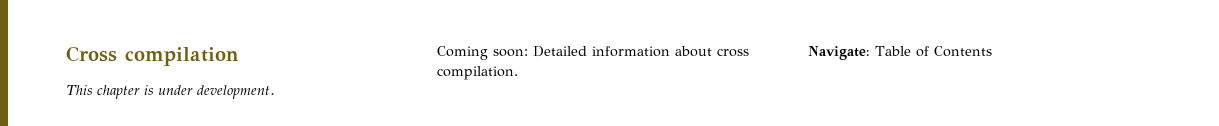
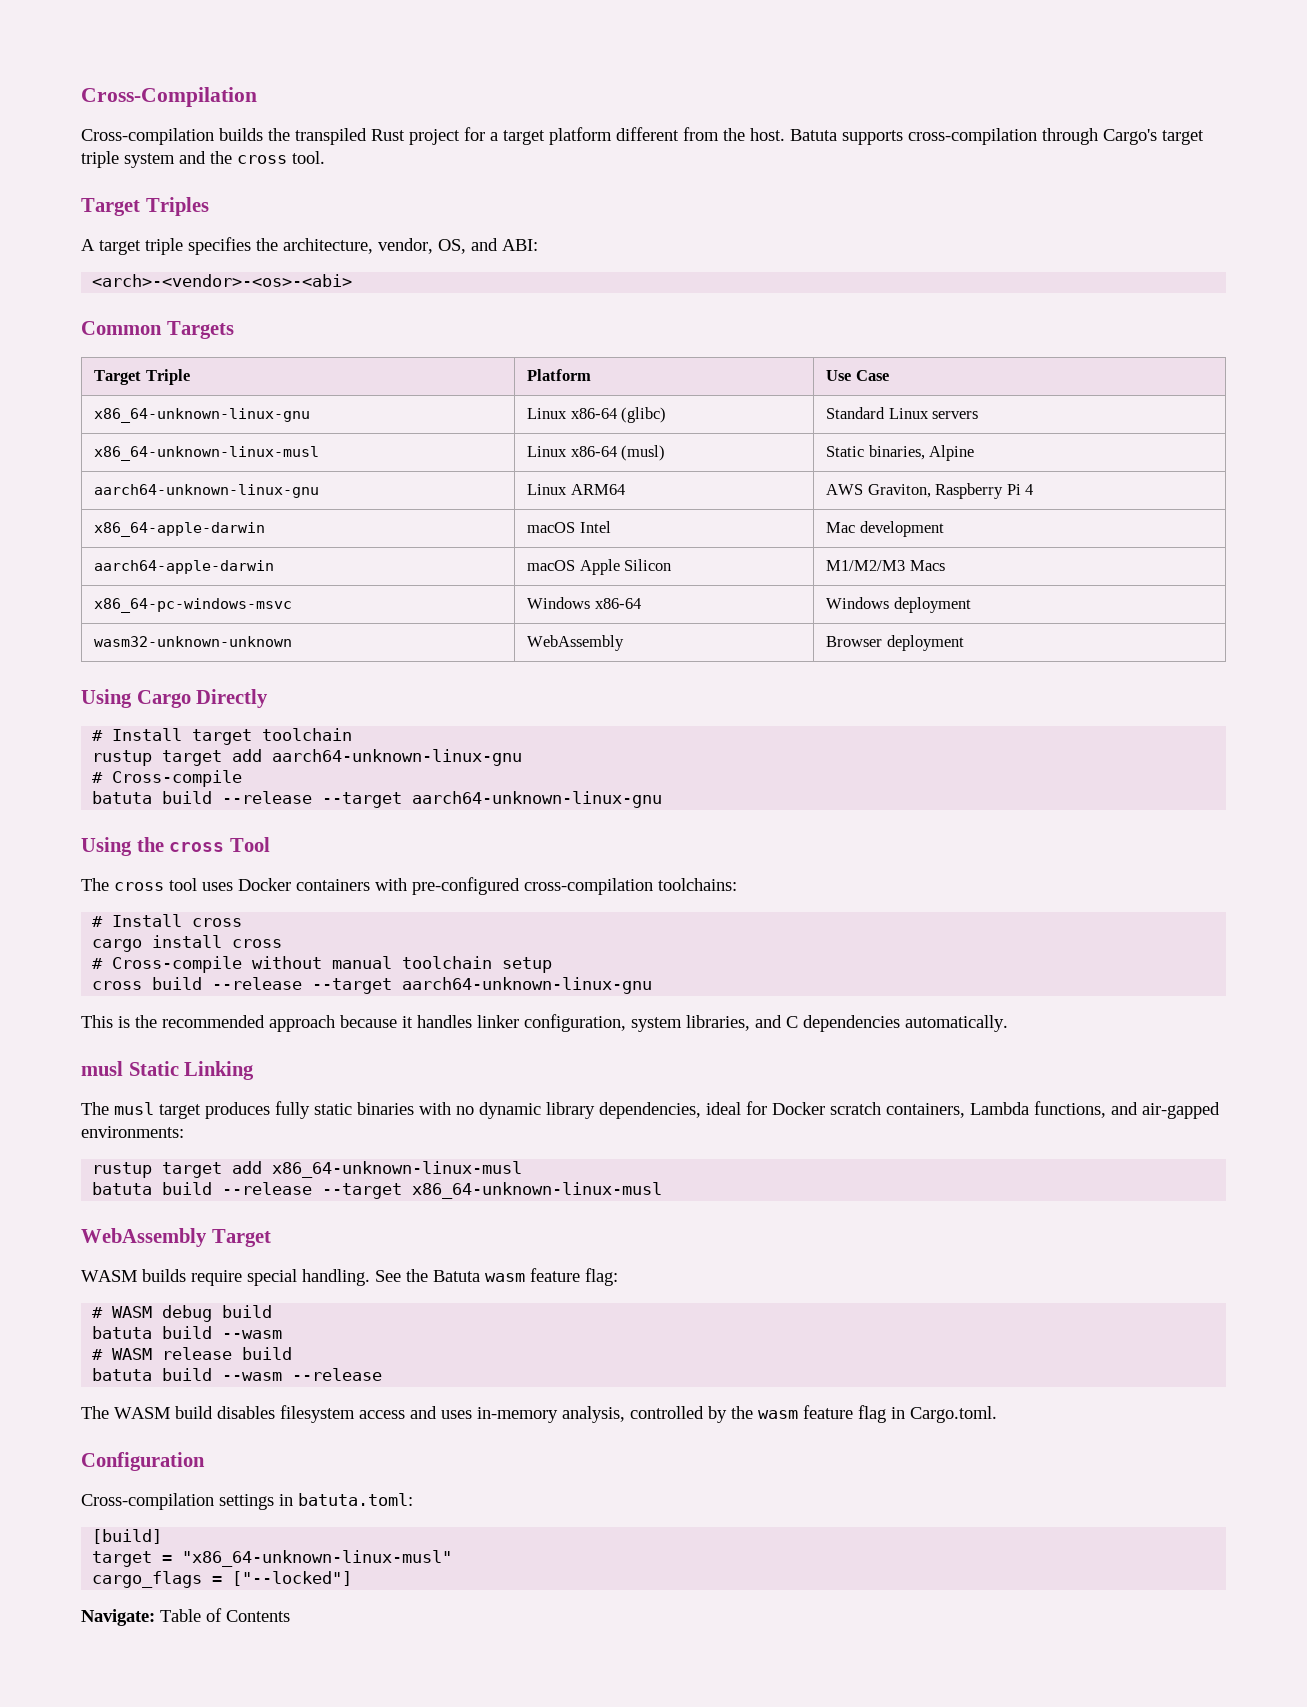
- Cross compilation
- This chapter is under development.
- Coming soon: Detailed information about cross compilation.
+ Cross-Compilation
+ Cross-compilation builds the transpiled Rust project for a target platform different from the host. Batuta supports cross-compilation through Cargo's target triple system and the cross tool.
+ Target Triples
+ A target triple specifies the architecture, vendor, OS, and ABI:
+ <arch>-<vendor>-<os>-<abi>
+ Common Targets
+ Target Triple | Platform | Use Case
+ x86_64-unknown-linux-gnu | Linux x86-64 (glibc) | Standard Linux servers
+ x86_64-unknown-linux-musl | Linux x86-64 (musl) | Static binaries, Alpine
+ aarch64-unknown-linux-gnu | Linux ARM64 | AWS Graviton, Raspberry Pi 4
+ x86_64-apple-darwin | macOS Intel | Mac development
+ aarch64-apple-darwin | macOS Apple Silicon | M1/M2/M3 Macs
+ x86_64-pc-windows-msvc | Windows x86-64 | Windows deployment
+ wasm32-unknown-unknown | WebAssembly | Browser deployment
+ Using Cargo Directly
+ # Install target toolchain
+ rustup target add aarch64-unknown-linux-gnu
+ # Cross-compile
+ batuta build --release --target aarch64-unknown-linux-gnu
+ Using the cross Tool
+ The cross tool uses Docker containers with pre-configured cross-compilation toolchains:
+ # Install cross
+ cargo install cross
+ # Cross-compile without manual toolchain setup
+ cross build --release --target aarch64-unknown-linux-gnu
+ This is the recommended approach because it handles linker configuration, system libraries, and C dependencies automatically.
+ musl Static Linking
+ The musl target produces fully static binaries with no dynamic library dependencies, ideal for Docker scratch containers, Lambda functions, and air-gapped environments:
+ rustup target add x86_64-unknown-linux-musl
+ batuta build --release --target x86_64-unknown-linux-musl
+ WebAssembly Target
+ WASM builds require special handling. See the Batuta wasm feature flag:
+ # WASM debug build
+ batuta build --wasm
+ # WASM release build
+ batuta build --wasm --release
+ The WASM build disables filesystem access and uses in-memory analysis, controlled by the wasm feature flag in Cargo.toml.
+ Configuration
+ Cross-compilation settings in batuta.toml:
+ [build]
+ target = "x86_64-unknown-linux-musl"
+ cargo_flags = ["--locked"]

